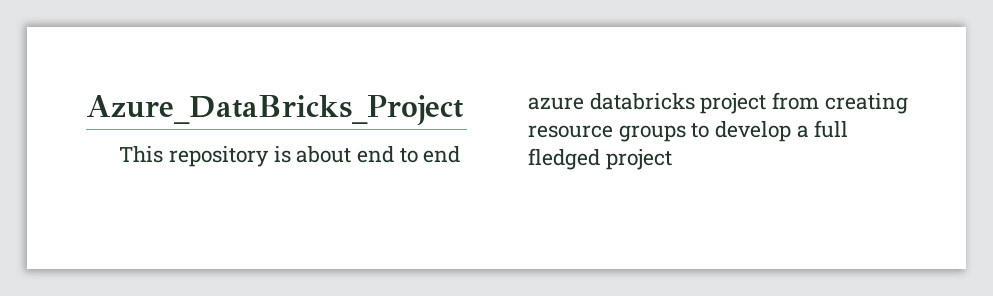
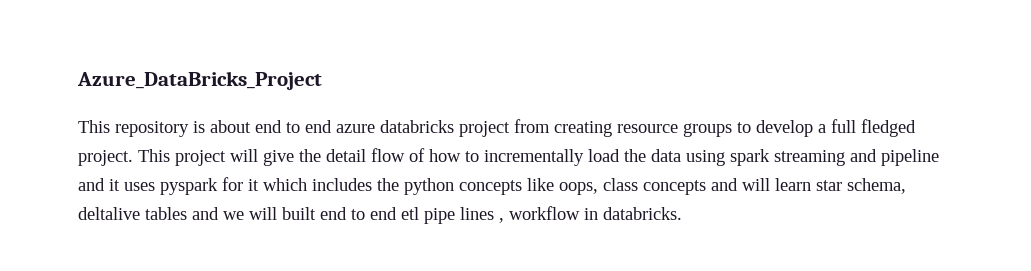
- This repository is about end to end azure databricks project from creating resource groups to develop a full fledged project
+ This repository is about end to end azure databricks project from creating resource groups to develop a full fledged project. This project will give the detail flow of how to incrementally load the data using spark streaming and pipeline and it uses pyspark for it which includes the python concepts like oops, class concepts and will learn star schema, deltalive tables and we will built end to end etl pipe lines , workflow in databricks.

